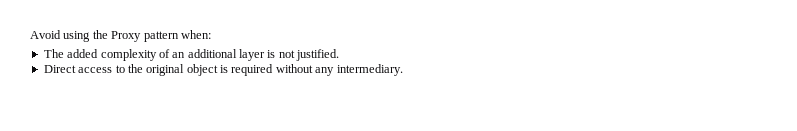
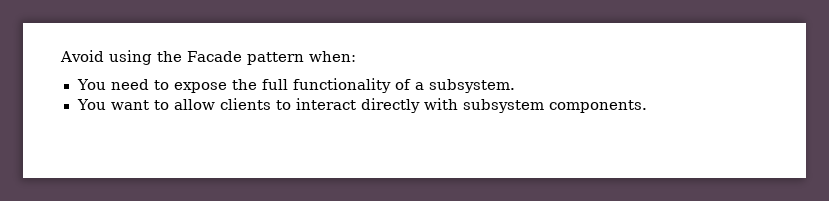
- Avoid using the Proxy pattern when:
+ Avoid using the Facade pattern when:
- The added complexity of an additional layer is not justified.
- Direct access to the original object is required without any intermediary.
+ You need to expose the full functionality of a subsystem.
+ You want to allow clients to interact directly with subsystem components.

